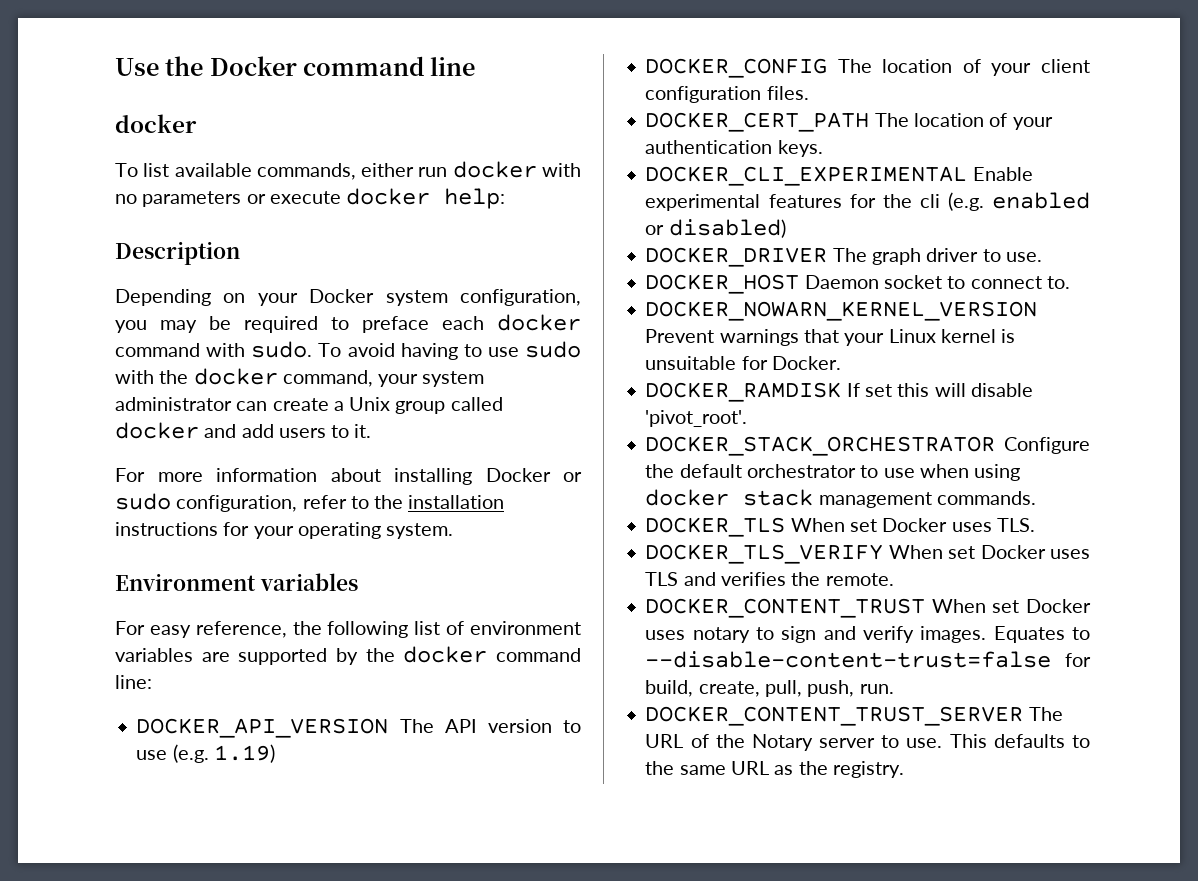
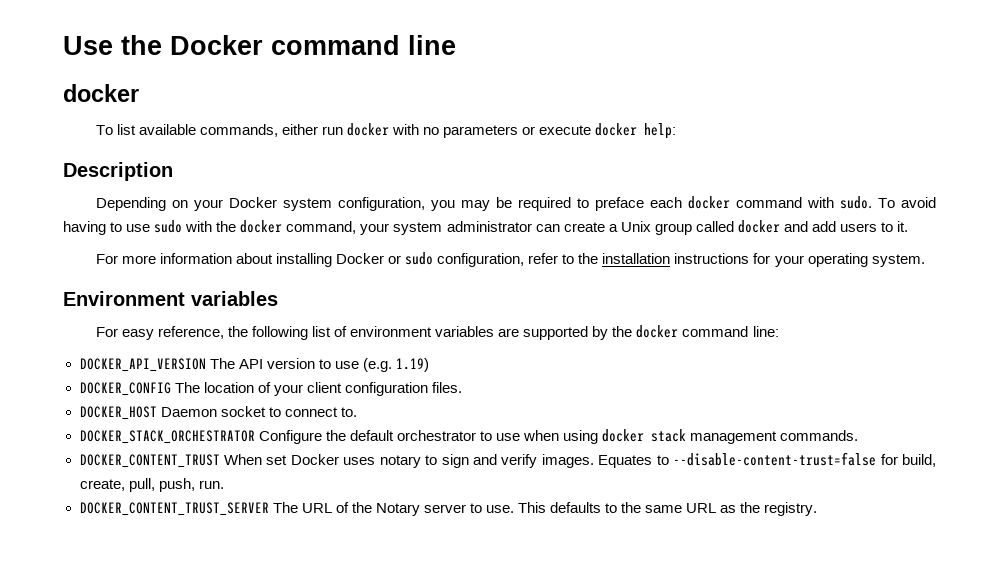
- DOCKER_CERT_PATH The location of your authentication keys.
- DOCKER_CLI_EXPERIMENTAL Enable experimental features for the cli (e.g. enabled or disabled)
- DOCKER_DRIVER The graph driver to use.
- DOCKER_NOWARN_KERNEL_VERSION Prevent warnings that your Linux kernel is unsuitable for Docker.
- DOCKER_RAMDISK If set this will disable 'pivot_root'.
- DOCKER_TLS When set Docker uses TLS.
- DOCKER_TLS_VERIFY When set Docker uses TLS and verifies the remote.

